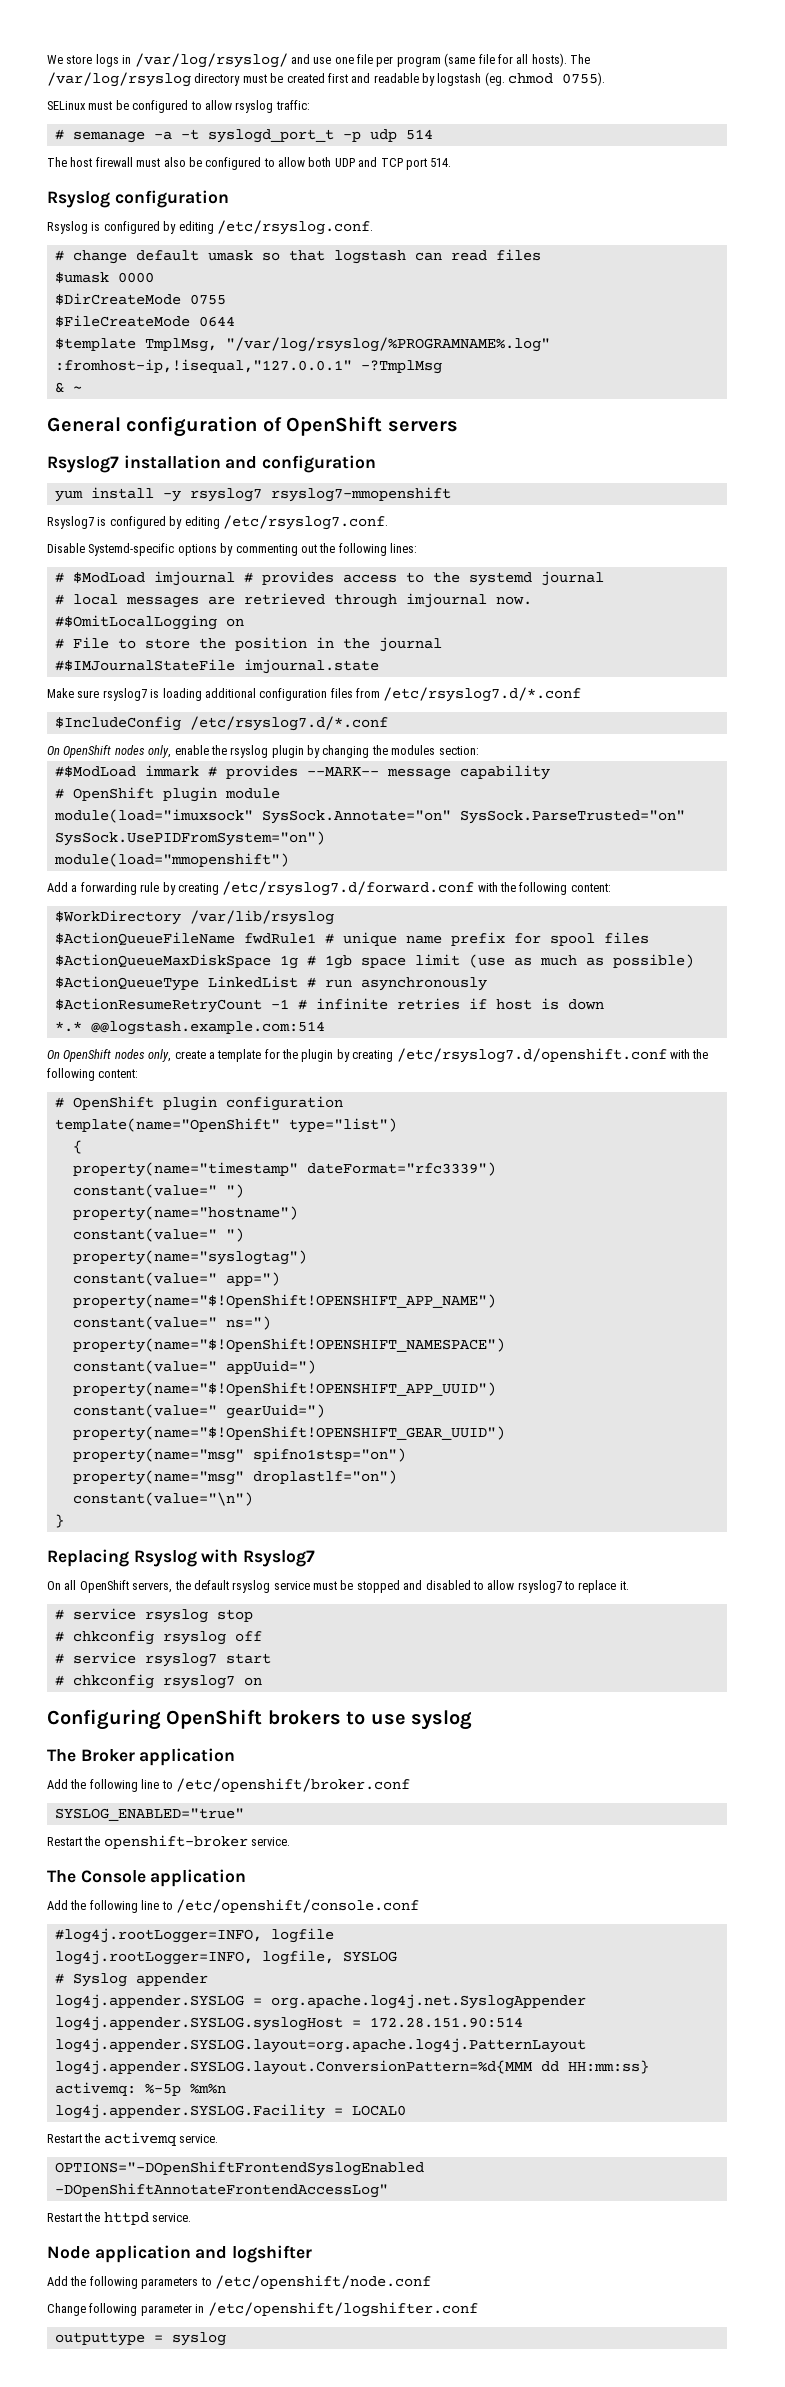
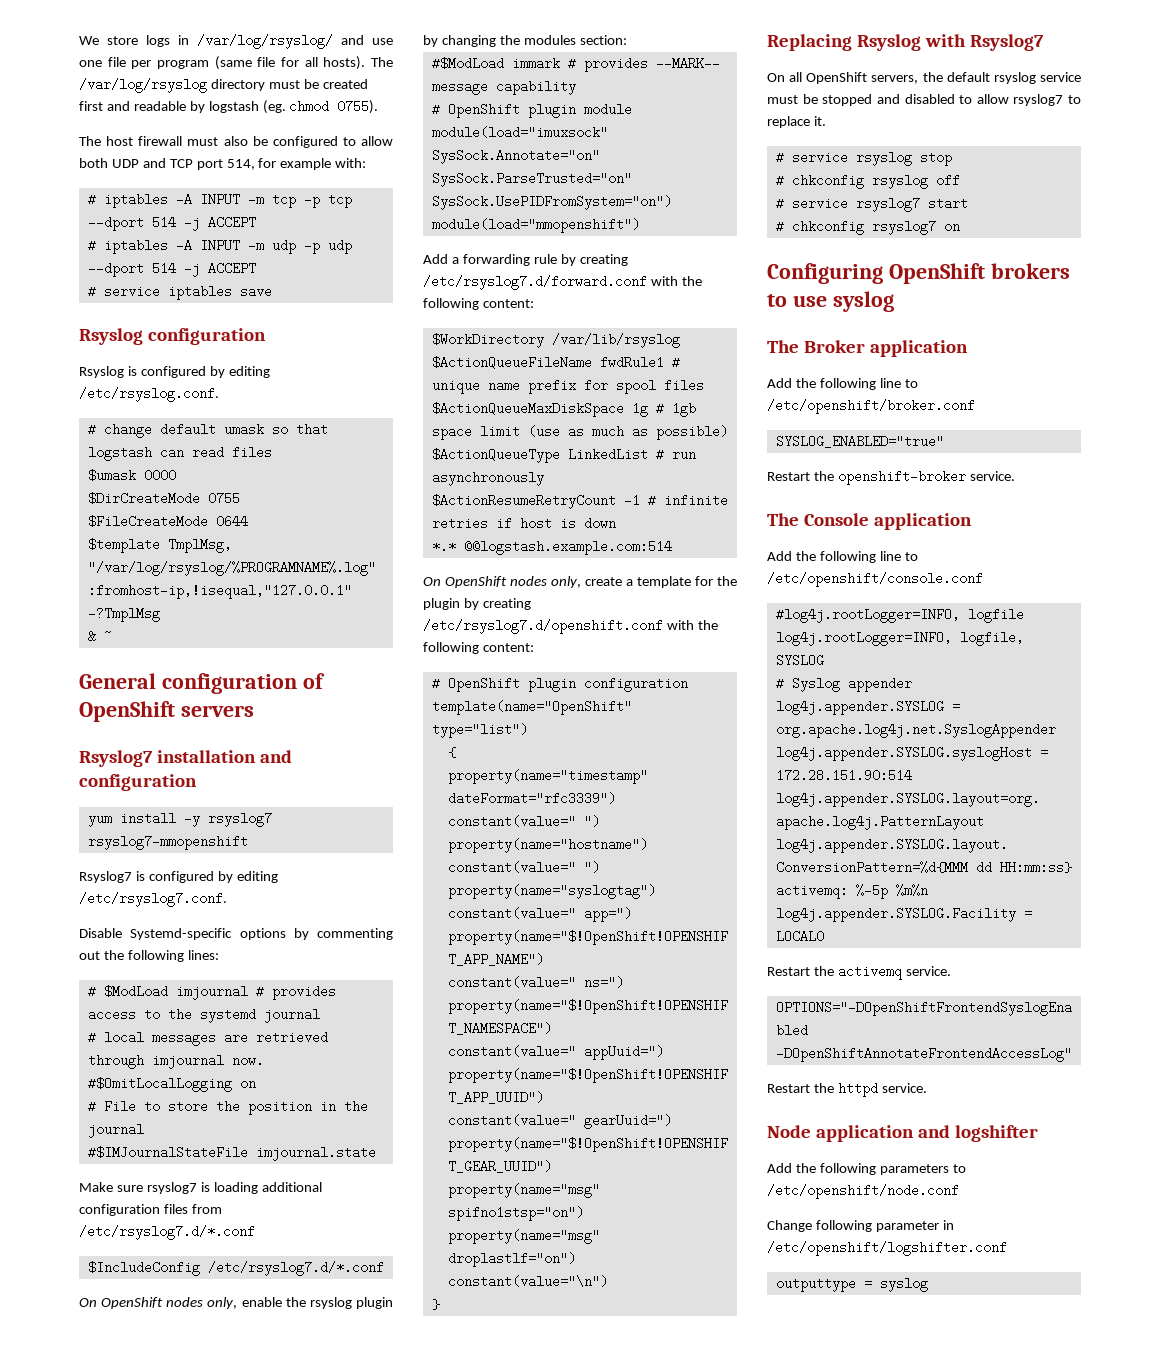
- SELinux must be configured to allow rsyslog traffic:
- # semanage -a -t syslogd_port_t -p udp 514
- The host firewall must also be configured to allow both UDP and TCP port 514.
+ The host firewall must also be configured to allow both UDP and TCP port 514, for example with:
+ # iptables -A INPUT -m tcp -p tcp --dport 514 -j ACCEPT
+ # iptables -A INPUT -m udp -p udp --dport 514 -j ACCEPT
+ # service iptables save

